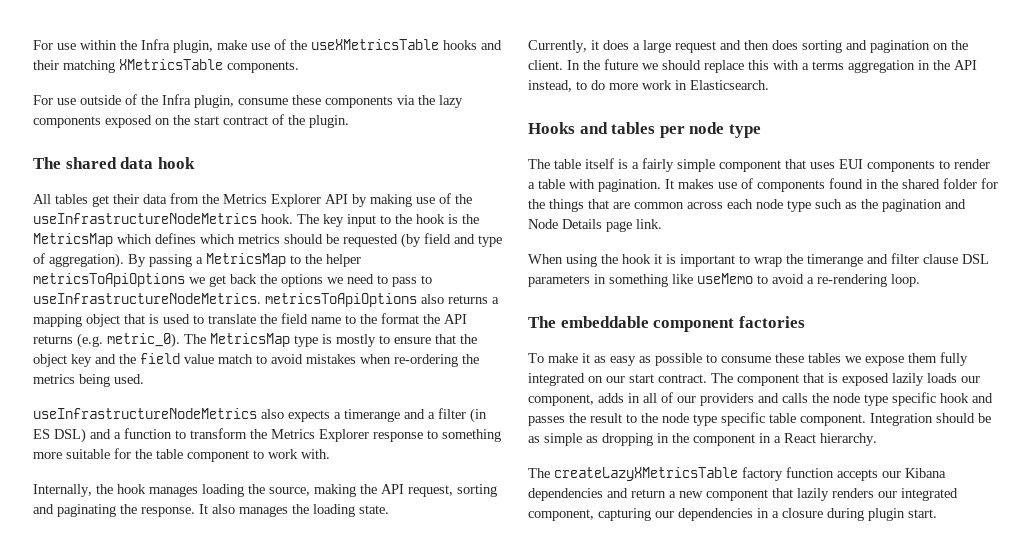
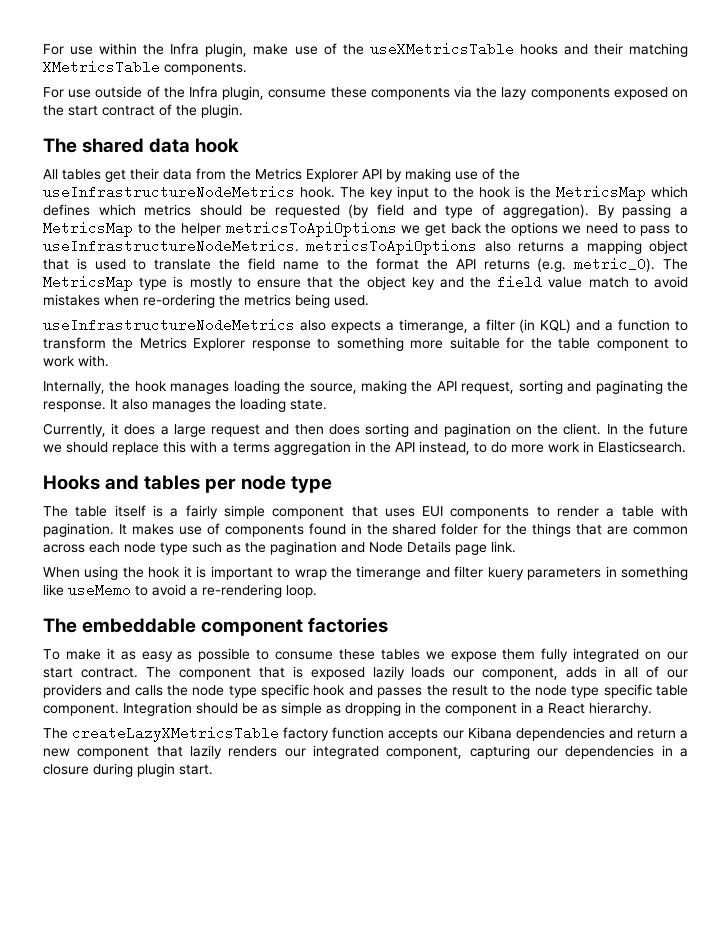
- useInfrastructureNodeMetrics also expects a timerange and a filter (in ES DSL) and a function to transform the Metrics Explorer response to something more suitable for the table component to work with.
+ useInfrastructureNodeMetrics also expects a timerange, a filter (in KQL) and a function to transform the Metrics Explorer response to something more suitable for the table component to work with.
- When using the hook it is important to wrap the timerange and filter clause DSL parameters in something like useMemo to avoid a re-rendering loop.
+ When using the hook it is important to wrap the timerange and filter kuery parameters in something like useMemo to avoid a re-rendering loop.

